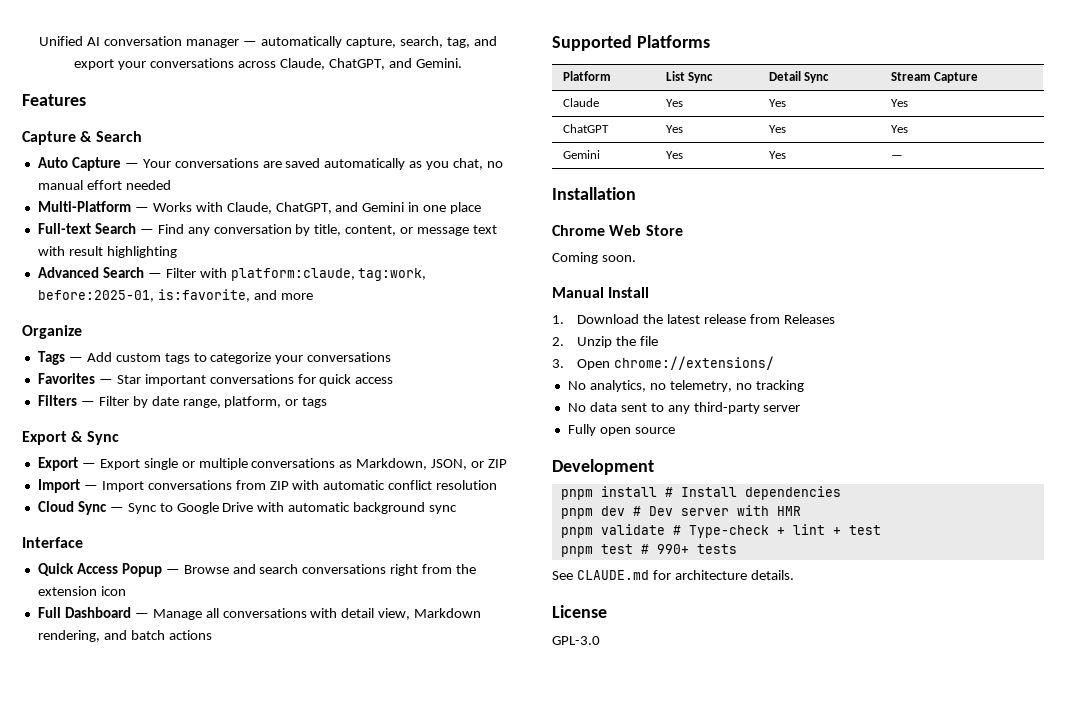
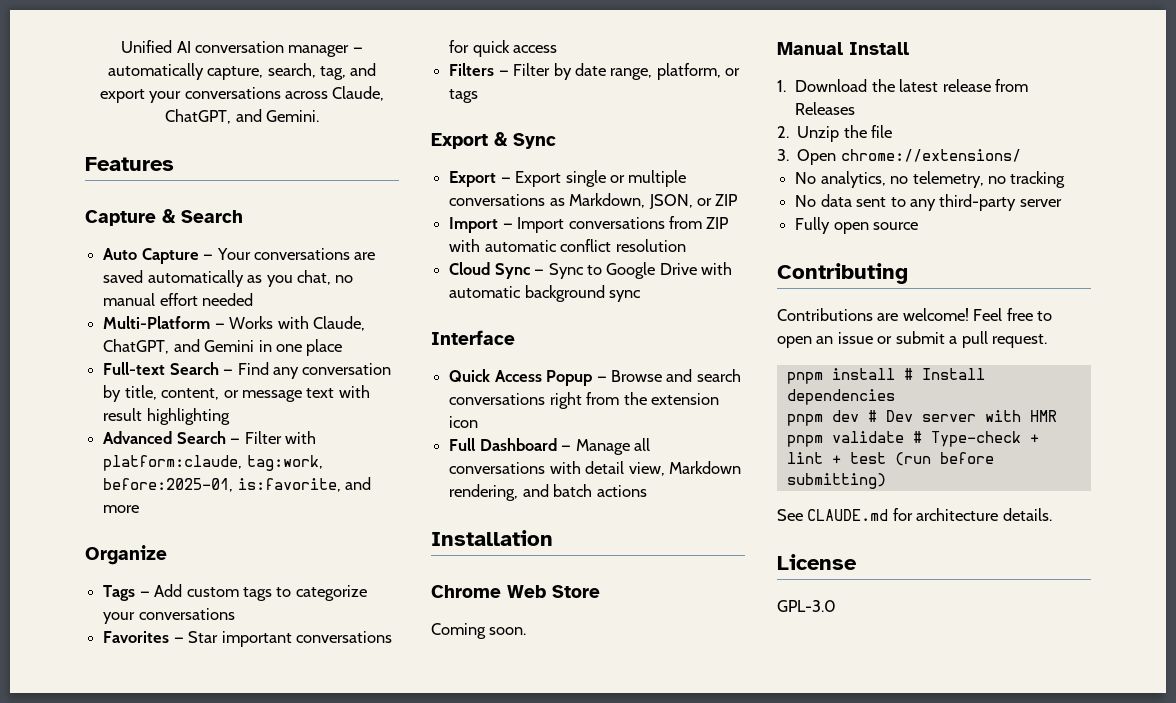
- Supported Platforms
- Platform | List Sync | Detail Sync | Stream Capture
- Claude | Yes | Yes | Yes
- ChatGPT | Yes | Yes | Yes
- Gemini | Yes | Yes | —
- Development
+ Contributing
+ Contributions are welcome! Feel free to open an issue or submit a pull request.
- pnpm validate # Type-check + lint + test
- pnpm test # 990+ tests
+ pnpm validate # Type-check + lint + test (run before submitting)

